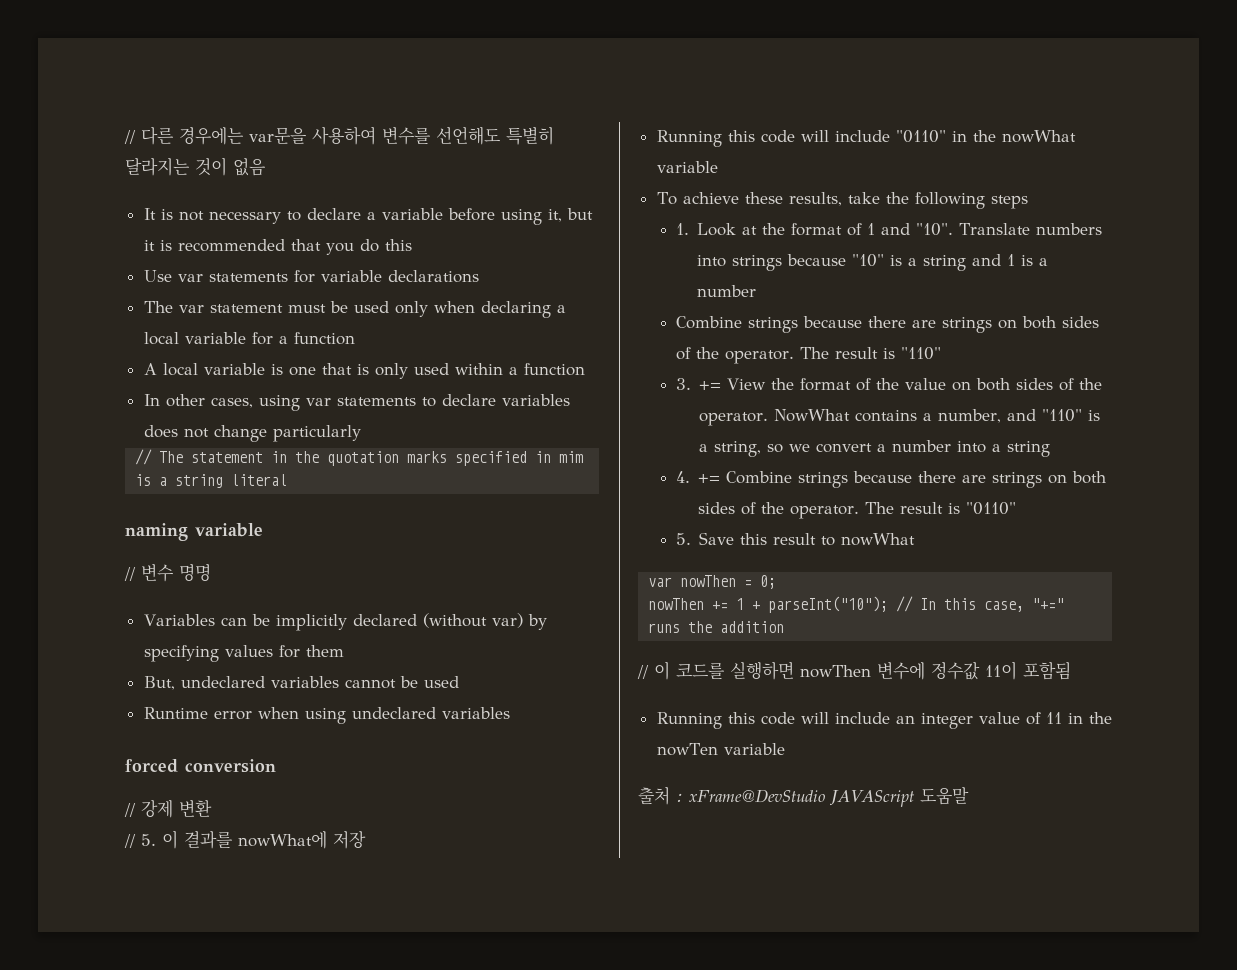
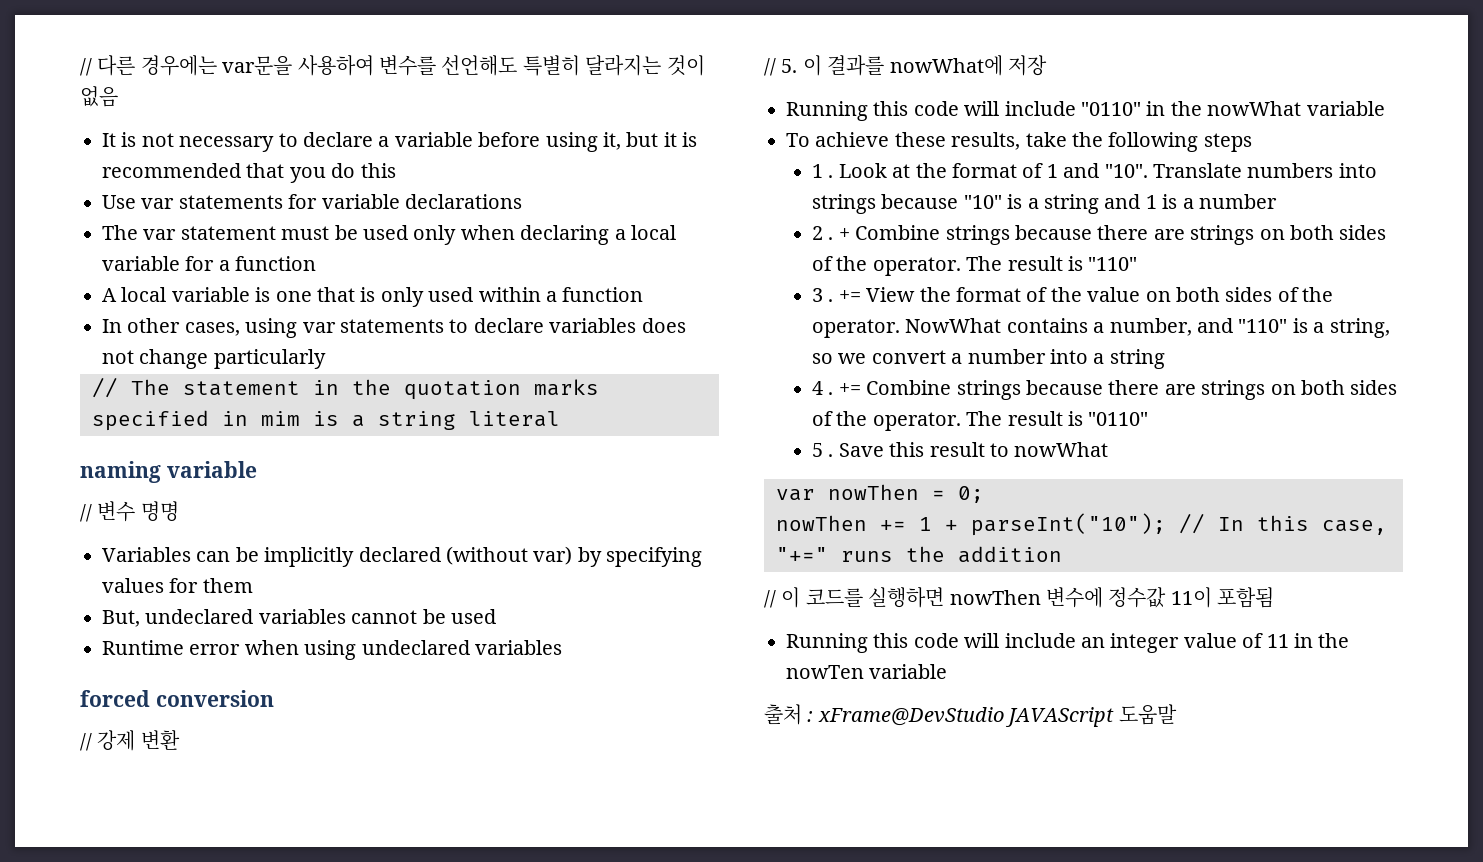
- 1. Look at the format of 1 and "10".
+ 1 . Look at the format of 1 and "10".
  Translate numbers into strings because "10" is a string and 1 is a number
- Combine strings because there are strings on both sides of the operator.
+ 2 . + Combine strings because there are strings on both sides of the operator.
- 3. += View the format of the value on both sides of the operator.
+ 3 . += View the format of the value on both sides of the operator.
- 4. += Combine strings because there are strings on both sides of the operator.
+ 4 . += Combine strings because there are strings on both sides of the operator.
- 5. Save this result to nowWhat
+ 5 . Save this result to nowWhat

